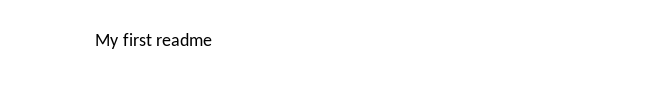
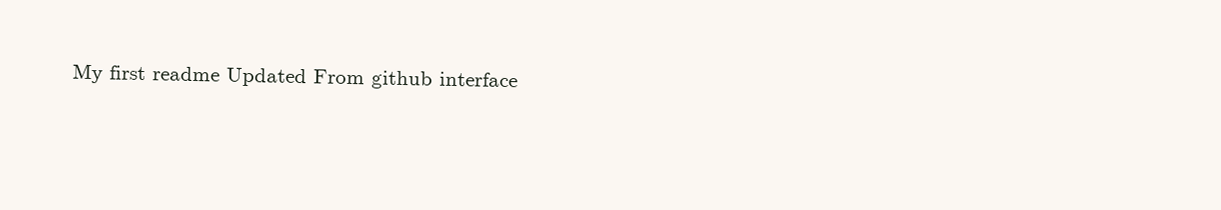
- My first readme
+ My first readme Updated From github interface

